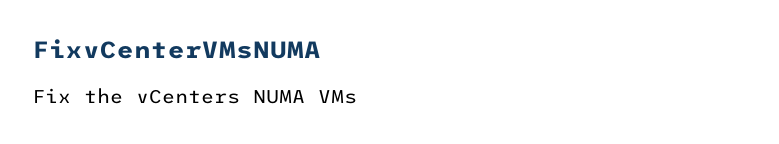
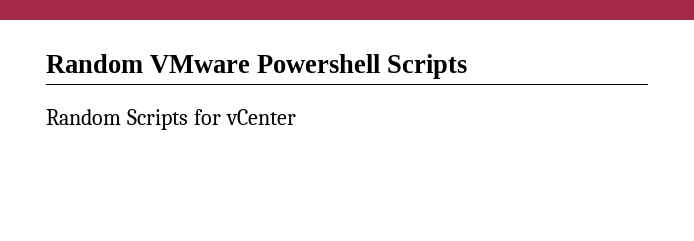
- FixvCenterVMsNUMA
- Fix the vCenters NUMA VMs
+ Random VMware Powershell Scripts
+ Random Scripts for vCenter

